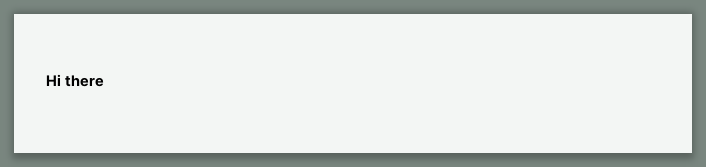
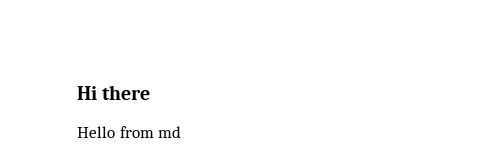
+ Hello from md

